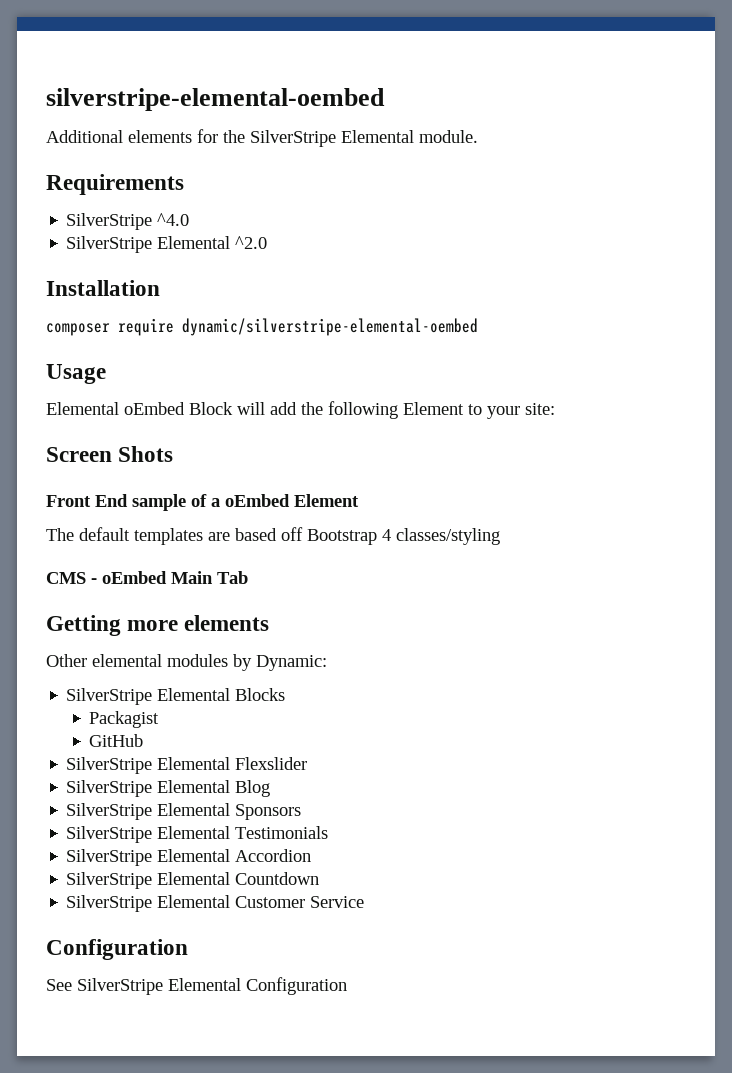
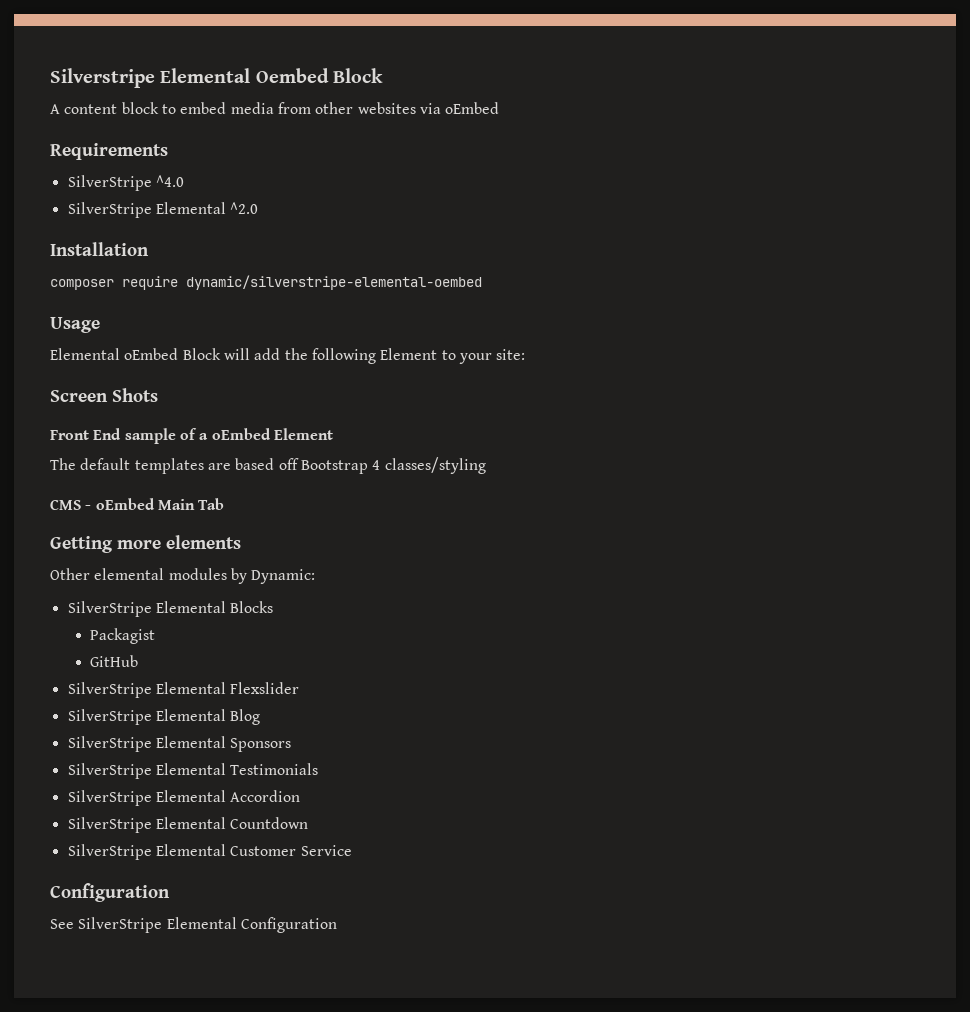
- silverstripe-elemental-oembed
- Additional elements for the SilverStripe Elemental module.
+ Silverstripe Elemental Oembed Block
+ A content block to embed media from other websites via oEmbed

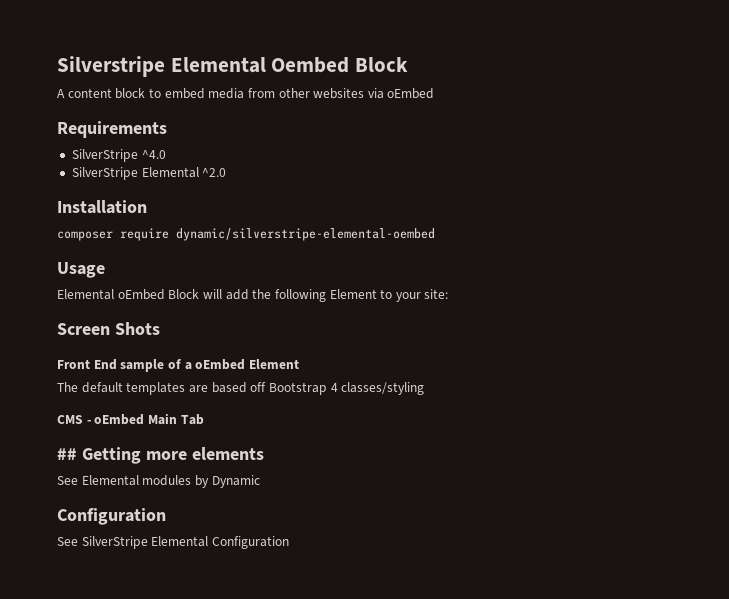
- Getting more elements
+ ## Getting more elements
- Other elemental modules by Dynamic:
- SilverStripe Elemental Blocks
- Packagist
- GitHub
- SilverStripe Elemental Flexslider
- SilverStripe Elemental Blog
- SilverStripe Elemental Sponsors
- SilverStripe Elemental Testimonials
- SilverStripe Elemental Accordion
- SilverStripe Elemental Countdown
- SilverStripe Elemental Customer Service
+ See Elemental modules by Dynamic

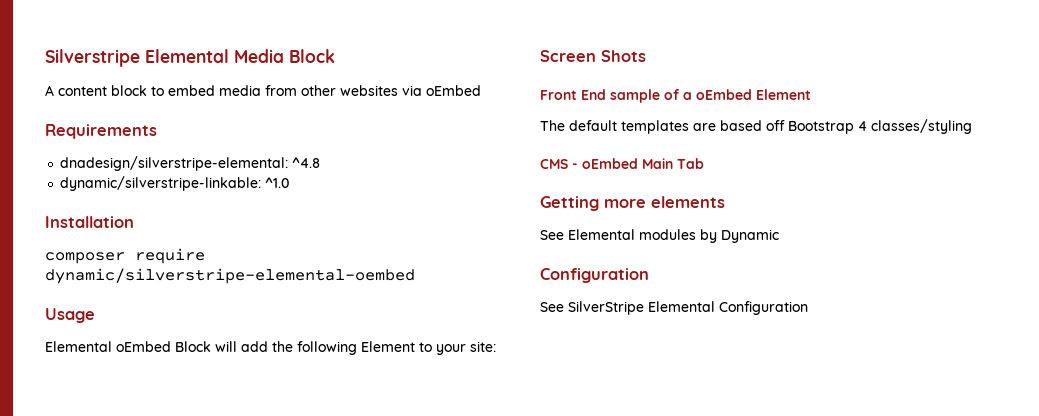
- Silverstripe Elemental Oembed Block
+ Silverstripe Elemental Media Block
- SilverStripe ^4.0
- SilverStripe Elemental ^2.0
+ dnadesign/silverstripe-elemental: ^4.8
+ dynamic/silverstripe-linkable: ^1.0
- ## Getting more elements
+ Getting more elements

